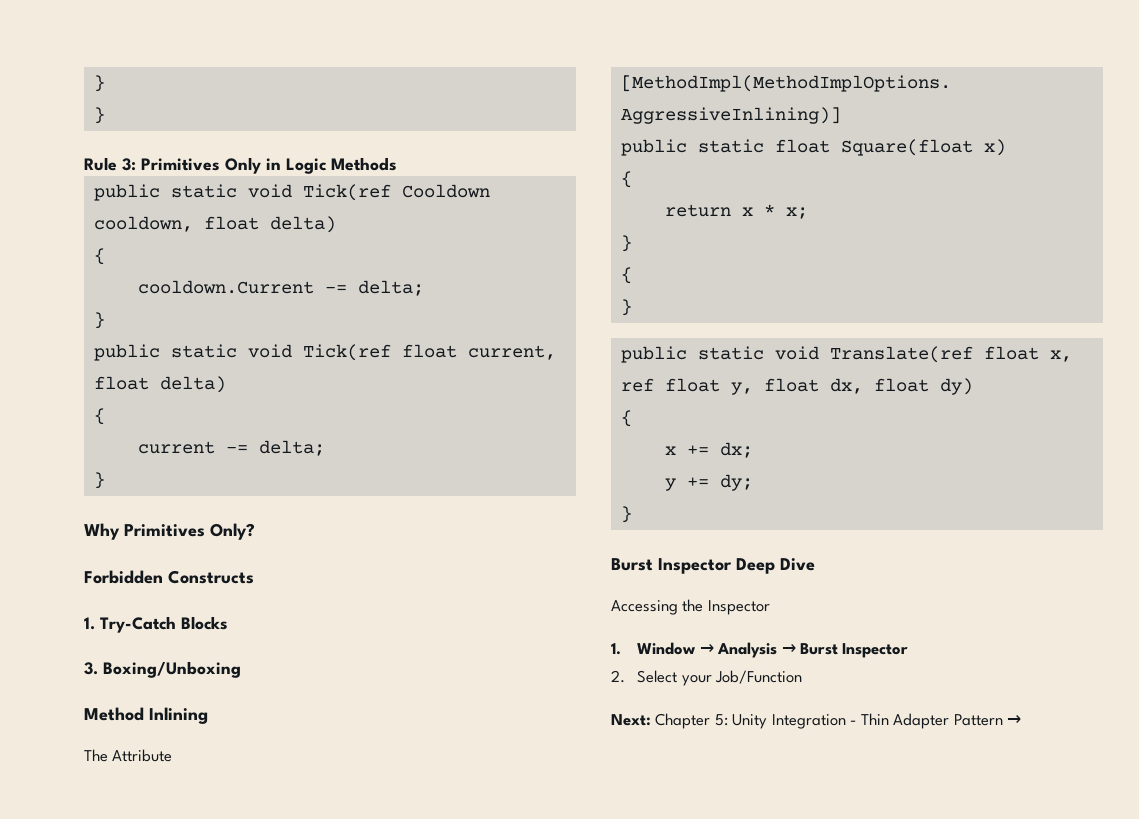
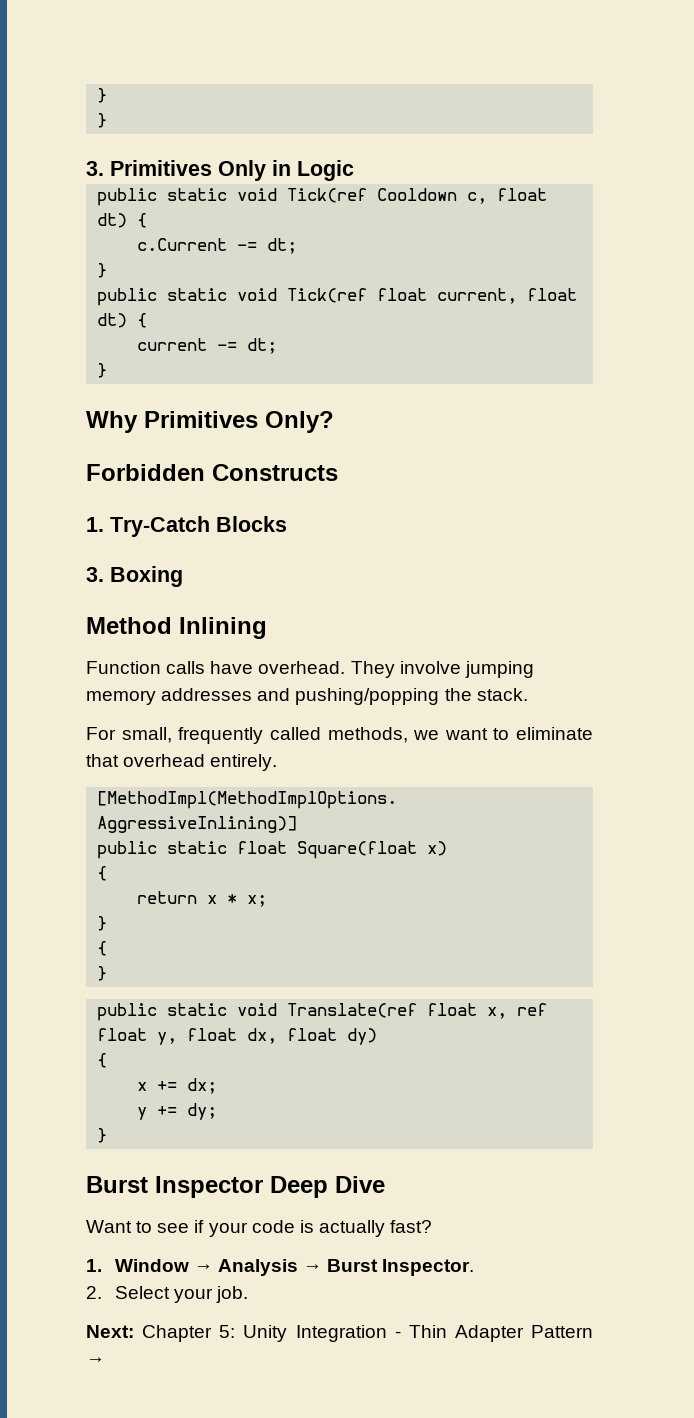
- Rule 3: Primitives Only in Logic Methods
+ 3. Primitives Only in Logic
- public static void Tick(ref Cooldown cooldown, float delta)
- {
- cooldown.Current -= delta;
+ public static void Tick(ref Cooldown c, float dt) {
+ c.Current -= dt;
- public static void Tick(ref float current, float delta)
- {
+ public static void Tick(ref float current, float dt) {
- current -= delta;
+ current -= dt;
- 3. Boxing/Unboxing
+ 3. Boxing
- The Attribute
+ Function calls have overhead. They involve jumping memory addresses and pushing/popping the stack.
+ For small, frequently called methods, we want to eliminate that overhead entirely.
- Accessing the Inspector
+ Want to see if your code is actually fast?
- 1. Window → Analysis → Burst Inspector
+ 1. Window → Analysis → Burst Inspector.
- 2. Select your Job/Function
+ 2. Select your job.

